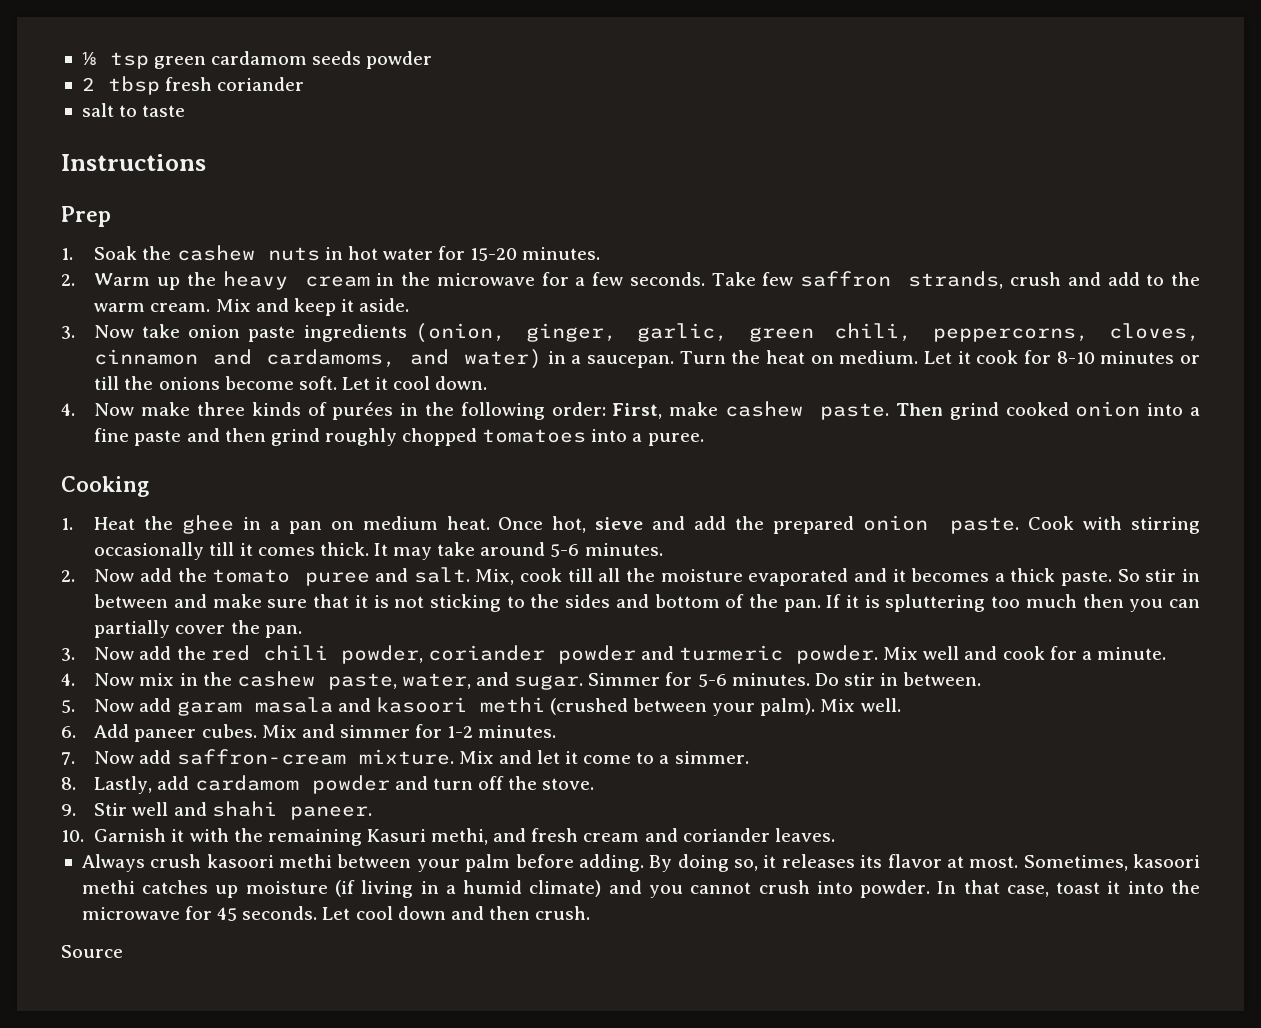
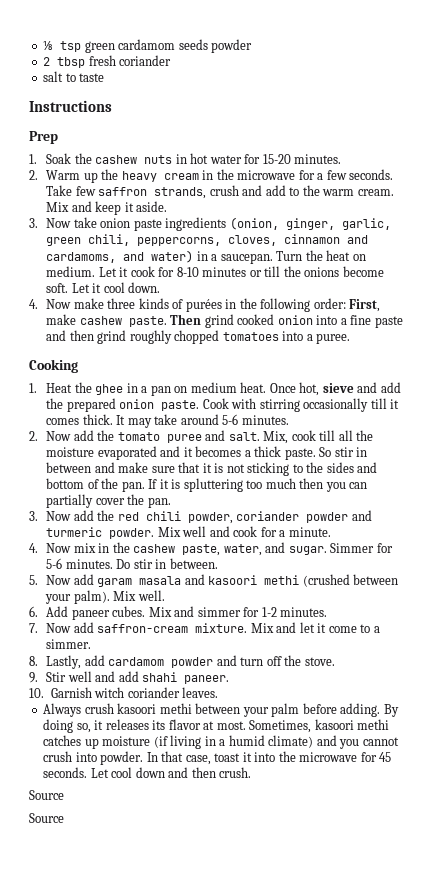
- 9. Stir well and shahi paneer.
+ 9. Stir well and add shahi paneer.
- 10. Garnish it with the remaining Kasuri methi, and fresh cream and coriander leaves.
+ 10. Garnish witch coriander leaves.
  Let cool down and then crush.
+ Source

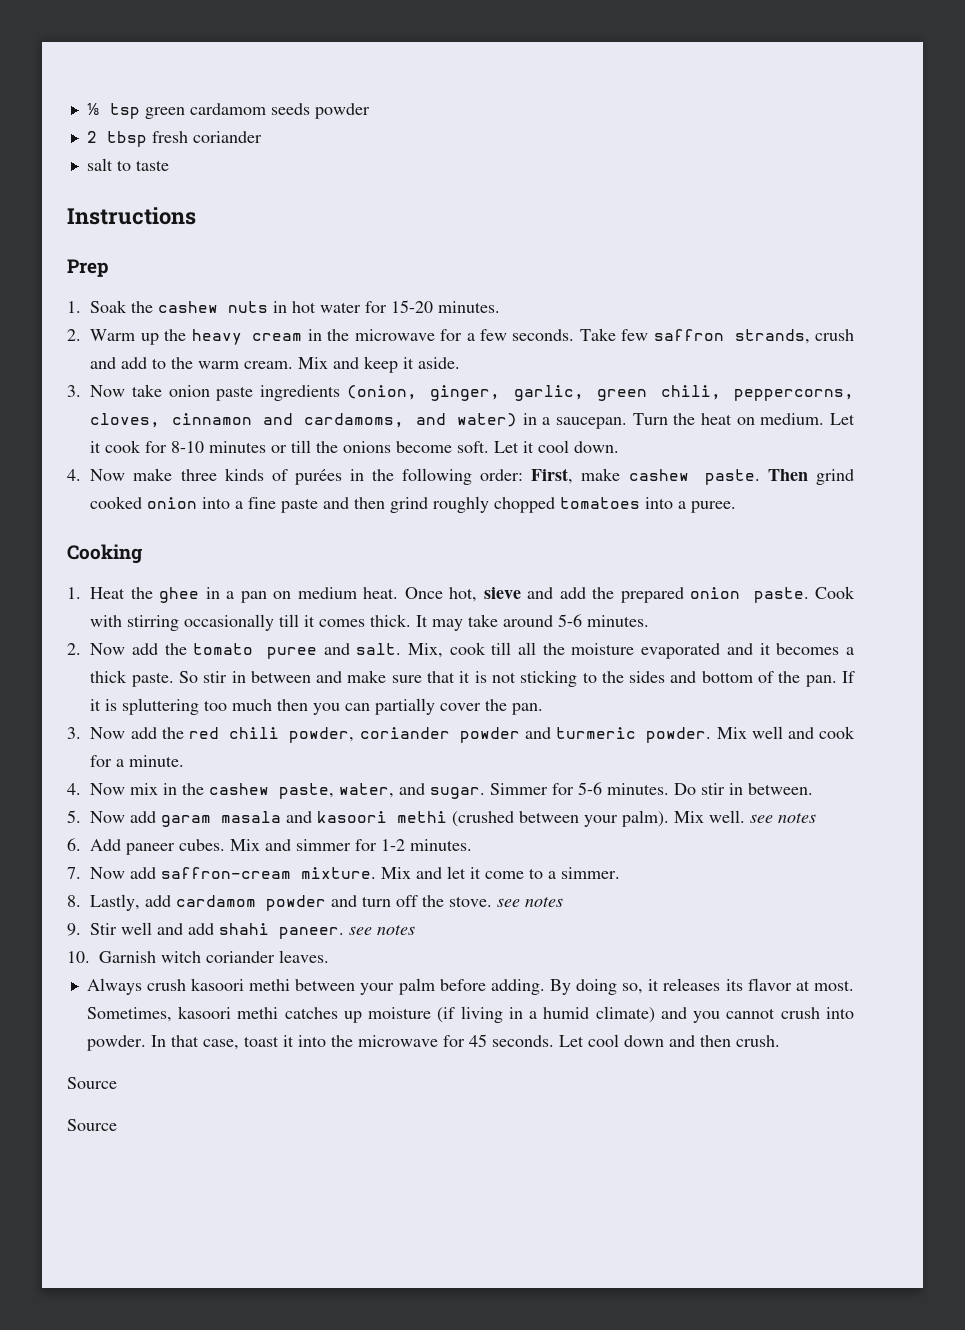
- Mix well.
+ Mix well. see notes
- 8. Lastly, add cardamom powder and turn off the stove.
+ 8. Lastly, add cardamom powder and turn off the stove. see notes
- 9. Stir well and add shahi paneer.
+ 9. Stir well and add shahi paneer. see notes

